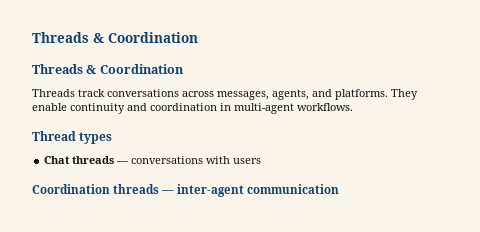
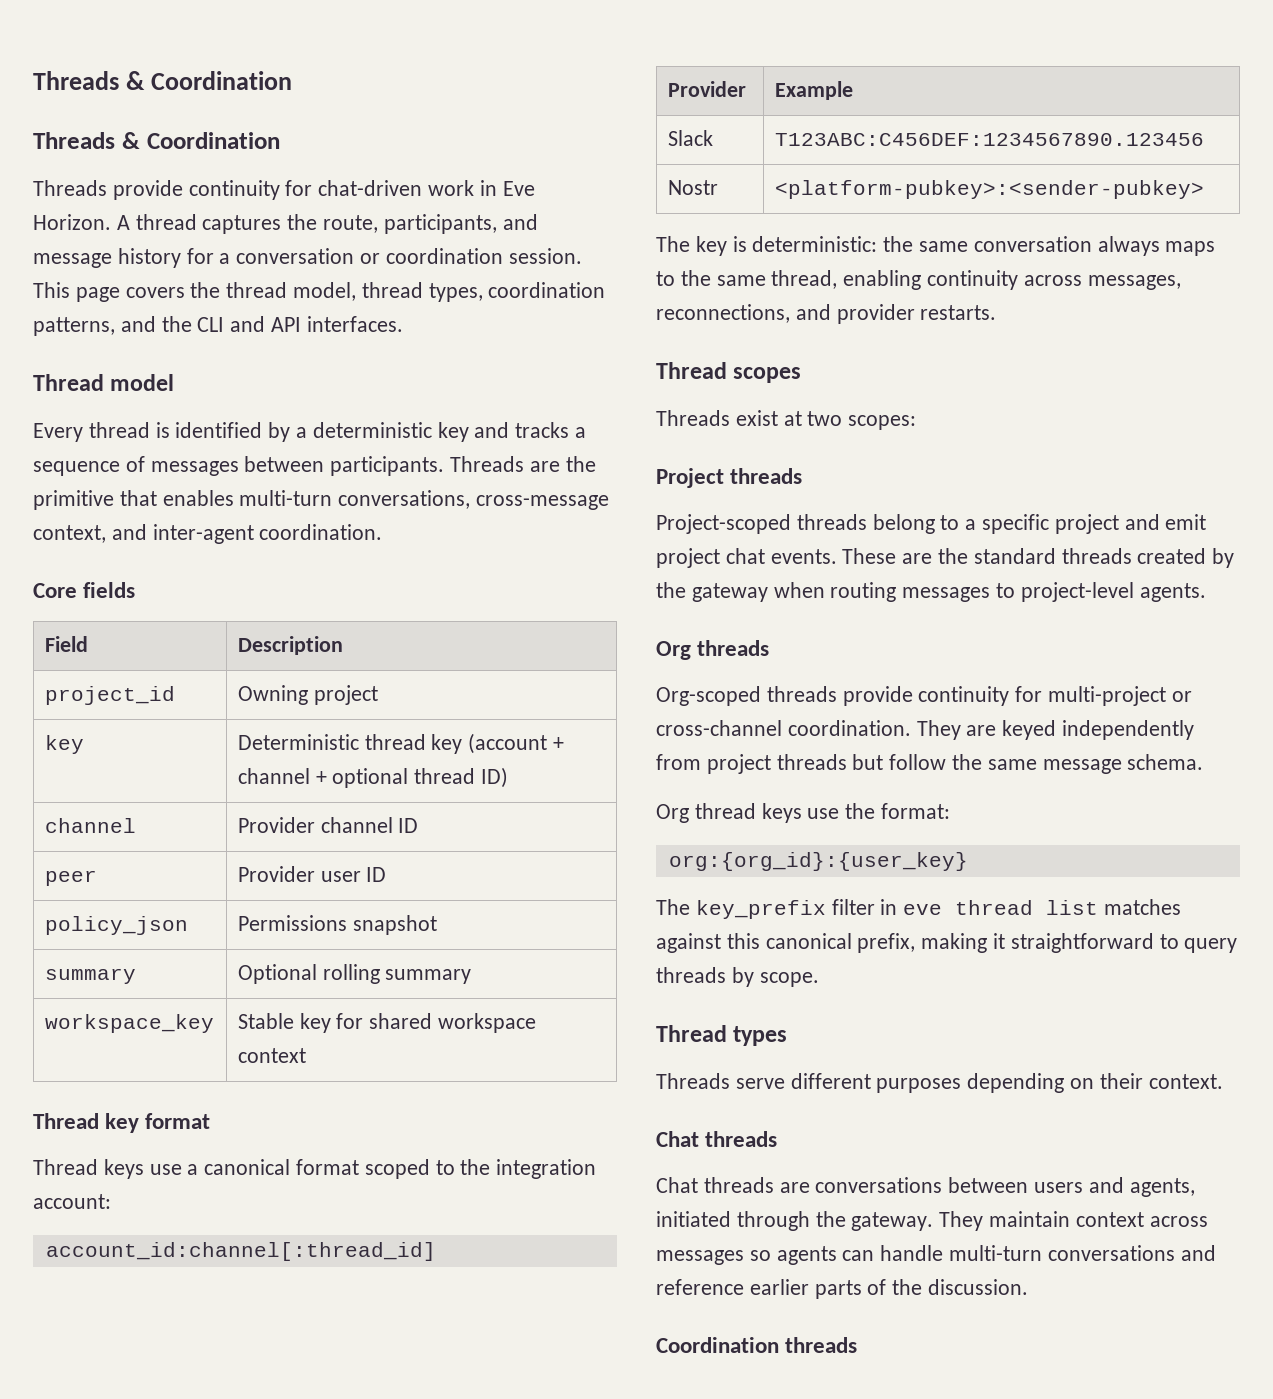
- Threads track conversations across messages, agents, and platforms. They enable continuity and coordination in multi-agent workflows.
+ Threads provide continuity for chat-driven work in Eve Horizon. A thread captures the route, participants, and message history for a conversation or coordination session. This page covers the thread model, thread types, coordination patterns, and the CLI and API interfaces.
+ Thread model
+ Every thread is identified by a deterministic key and tracks a sequence of messages between participants. Threads are the primitive that enables multi-turn conversations, cross-message context, and inter-agent coordination.
+ Core fields
+ Field | Description
+ project_id | Owning project
+ key | Deterministic thread key (account + channel + optional thread ID)
+ channel | Provider channel ID
+ peer | Provider user ID
+ policy_json | Permissions snapshot
+ summary | Optional rolling summary
+ workspace_key | Stable key for shared workspace context
+ Thread key format
+ Thread keys use a canonical format scoped to the integration account:
+ account_id:channel[:thread_id]
+ Provider | Example
+ Slack | T123ABC:C456DEF:1234567890.123456
+ Nostr | <platform-pubkey>:<sender-pubkey>
+ The key is deterministic: the same conversation always maps to the same thread, enabling continuity across messages, reconnections, and provider restarts.
+ Thread scopes
+ Threads exist at two scopes:
+ Project threads
+ Project-scoped threads belong to a specific project and emit project chat events. These are the standard threads created by the gateway when routing messages to project-level agents.
+ Org threads
+ Org-scoped threads provide continuity for multi-project or cross-channel coordination. They are keyed independently from project threads but follow the same message schema.
+ Org thread keys use the format:
+ org:{org_id}:{user_key}
+ The key_prefix filter in eve thread list matches against this canonical prefix, making it straightforward to query threads by scope.
  Thread types
- Chat threads — conversations with users
+ Threads serve different purposes depending on their context.
+ Chat threads
+ Chat threads are conversations between users and agents, initiated through the gateway. They maintain context across messages so agents can handle multi-turn conversations and reference earlier parts of the discussion.
- Coordination threads — inter-agent communication
+ Coordination threads

